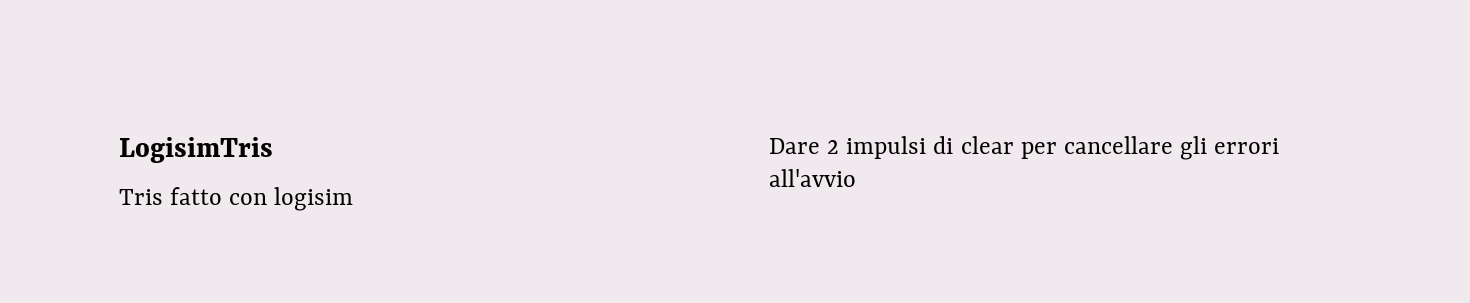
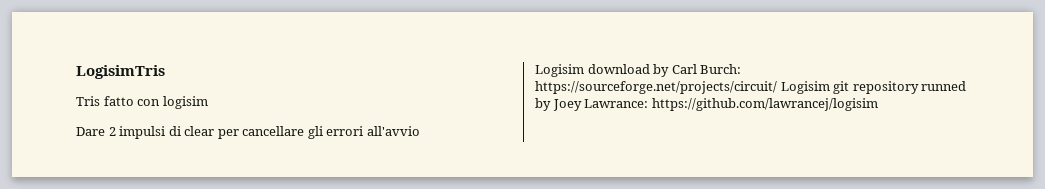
+ Logisim download by Carl Burch: https://sourceforge.net/projects/circuit/ Logisim git repository runned by Joey Lawrance: https://github.com/lawrancej/logisim

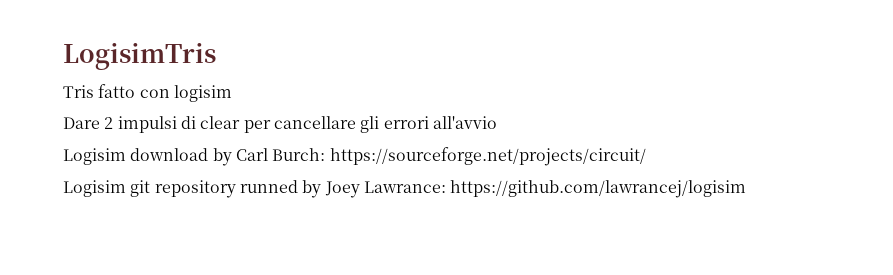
- Logisim download by Carl Burch: https://sourceforge.net/projects/circuit/ Logisim git repository runned by Joey Lawrance: https://github.com/lawrancej/logisim
+ Logisim download by Carl Burch: https://sourceforge.net/projects/circuit/
+ Logisim git repository runned by Joey Lawrance: https://github.com/lawrancej/logisim

